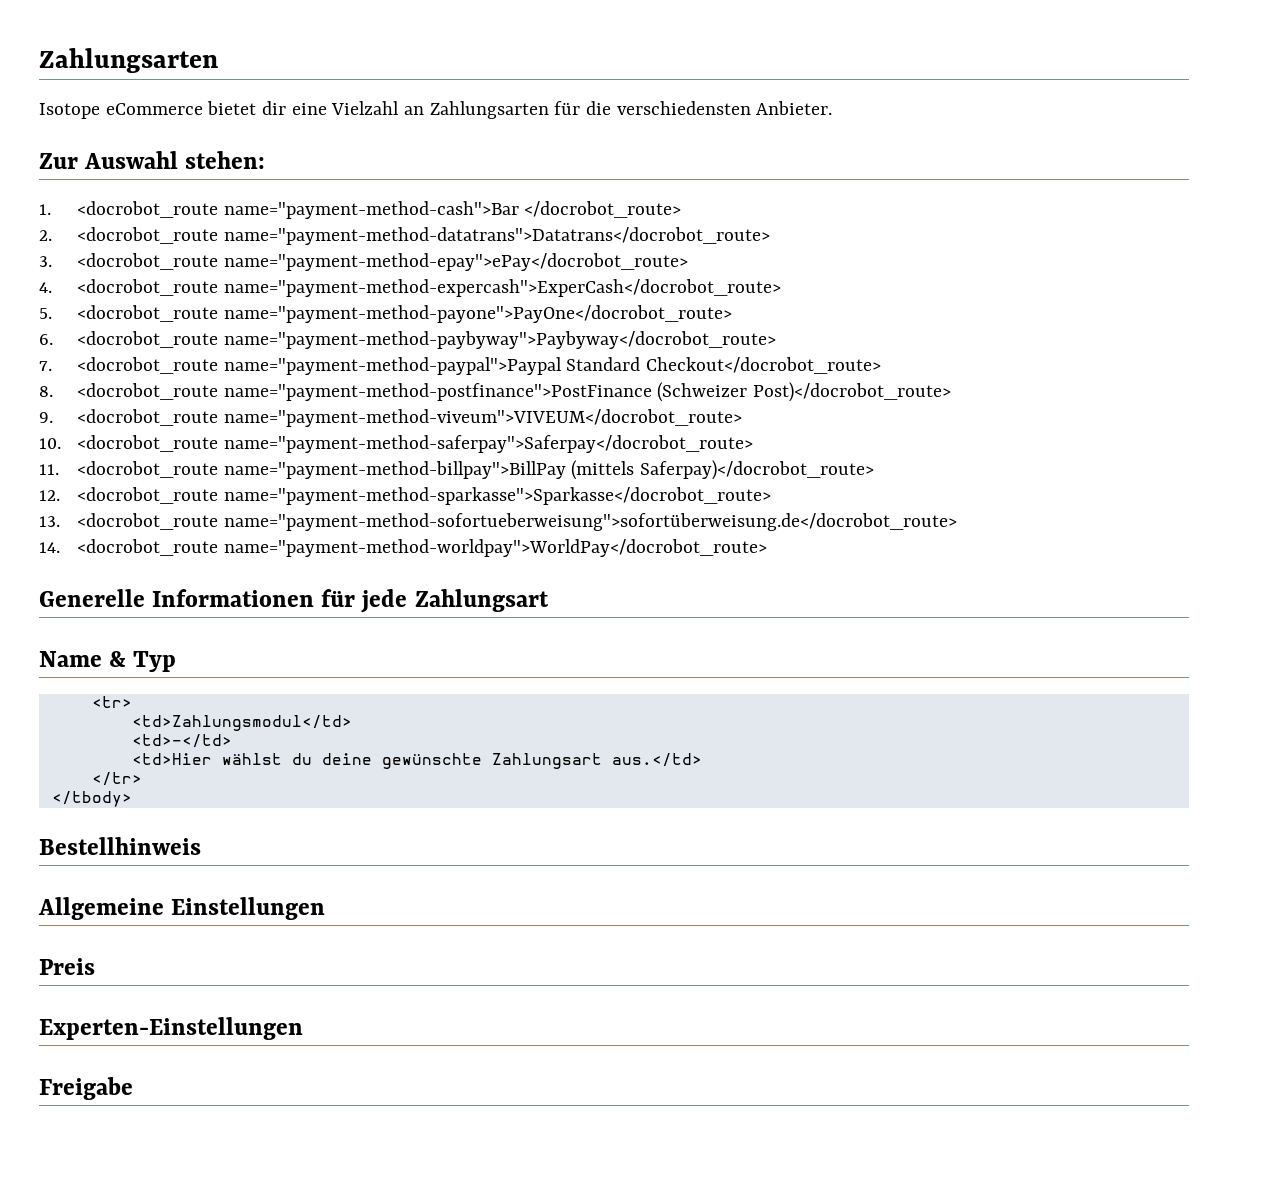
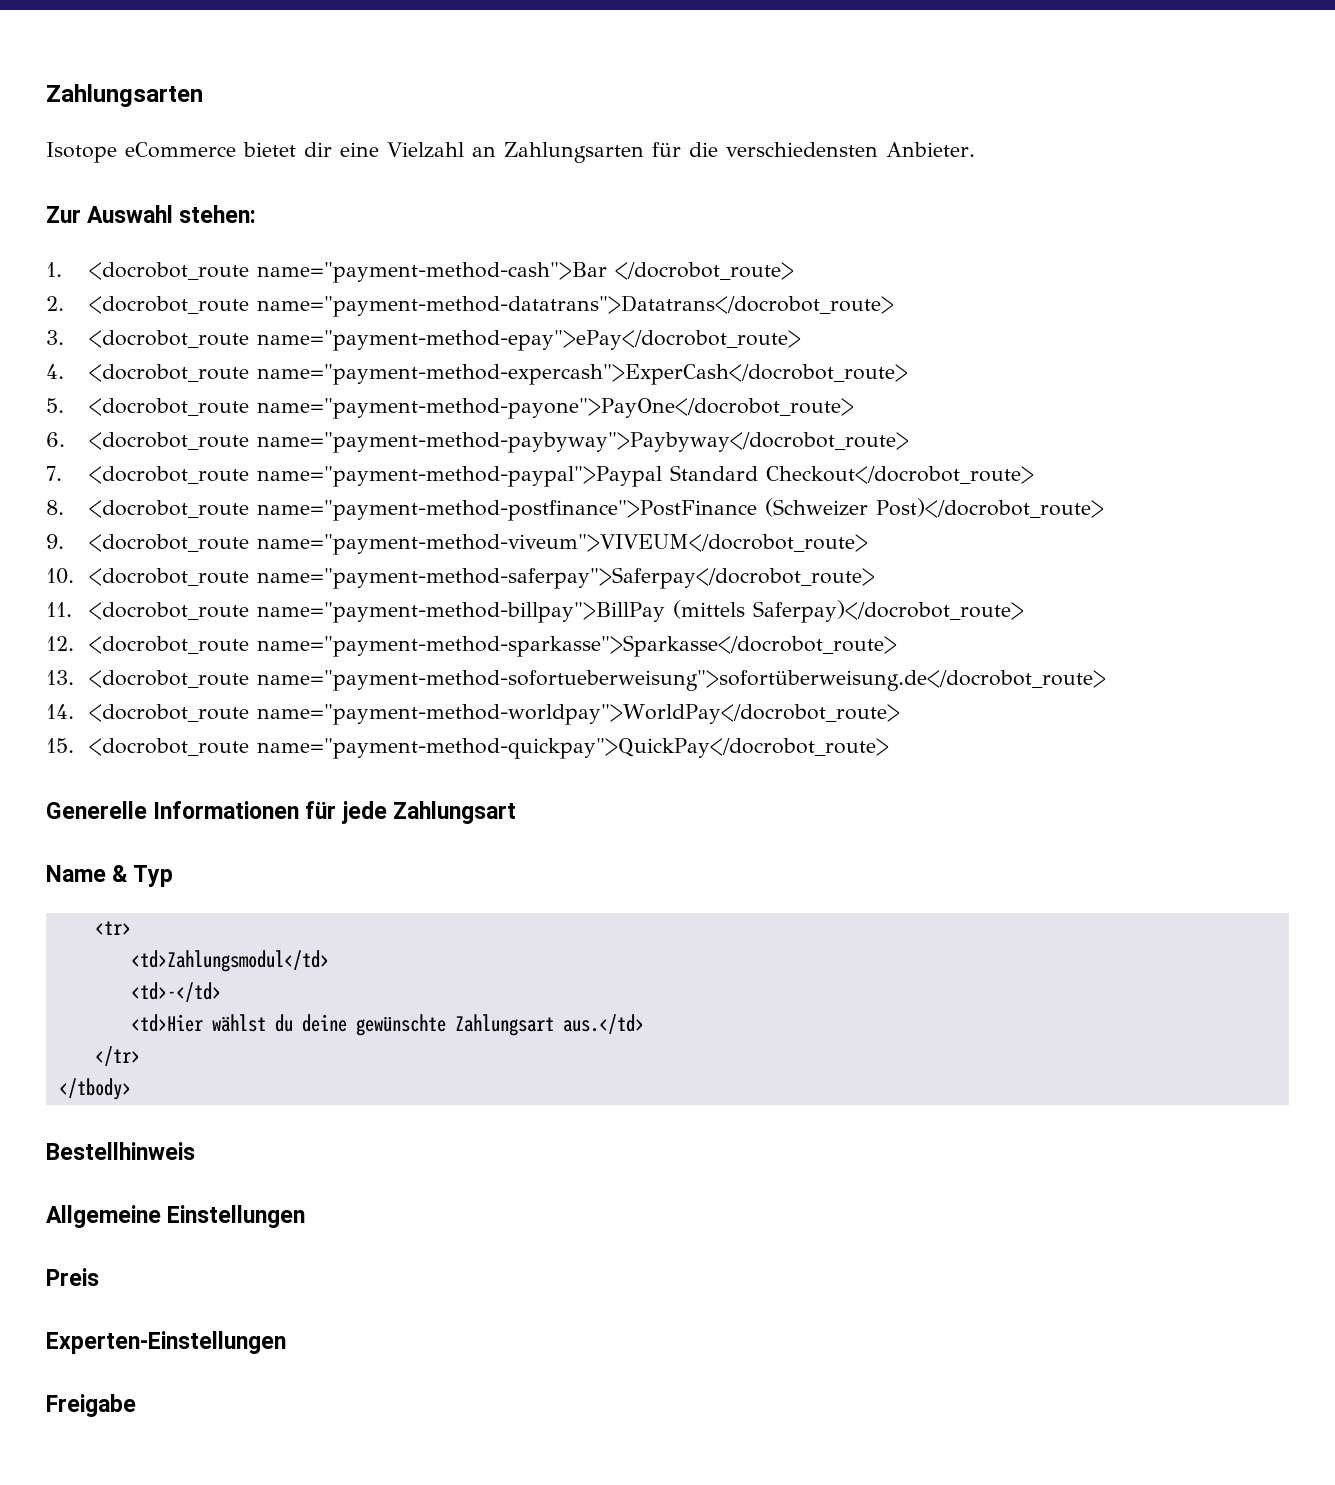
+ 15. <docrobot_route name="payment-method-quickpay">QuickPay</docrobot_route>

